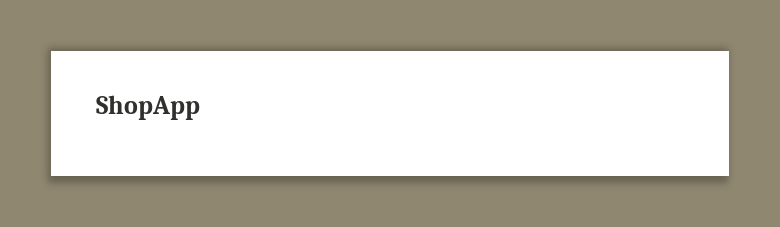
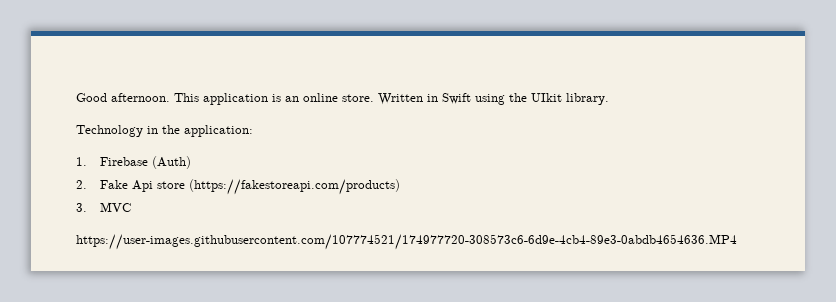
- ShopApp
+ Good afternoon. This application is an online store. Written in Swift using the UIkit library.
+ Technology in the application:
+ 1. Firebase (Auth)
+ 2. Fake Api store (https://fakestoreapi.com/products)
+ 3. MVC
+ https://user-images.githubusercontent.com/107774521/174977720-308573c6-6d9e-4cb4-89e3-0abdb4654636.MP4

